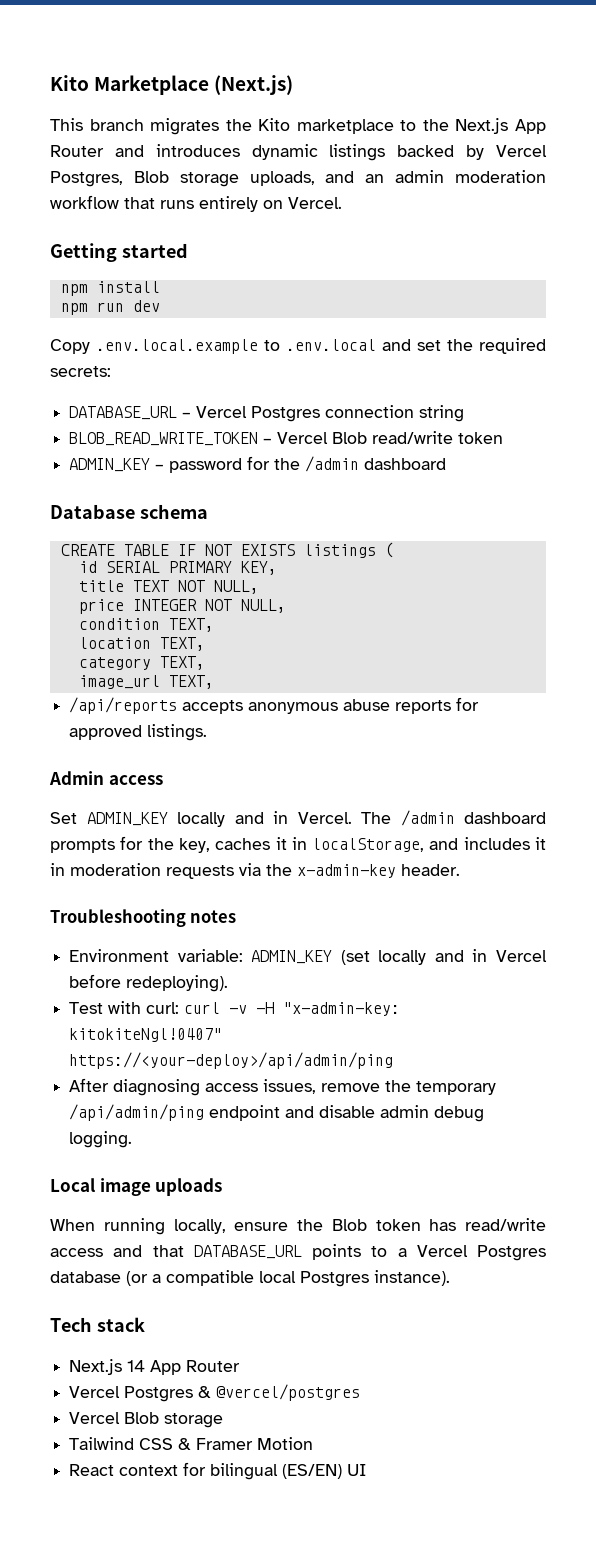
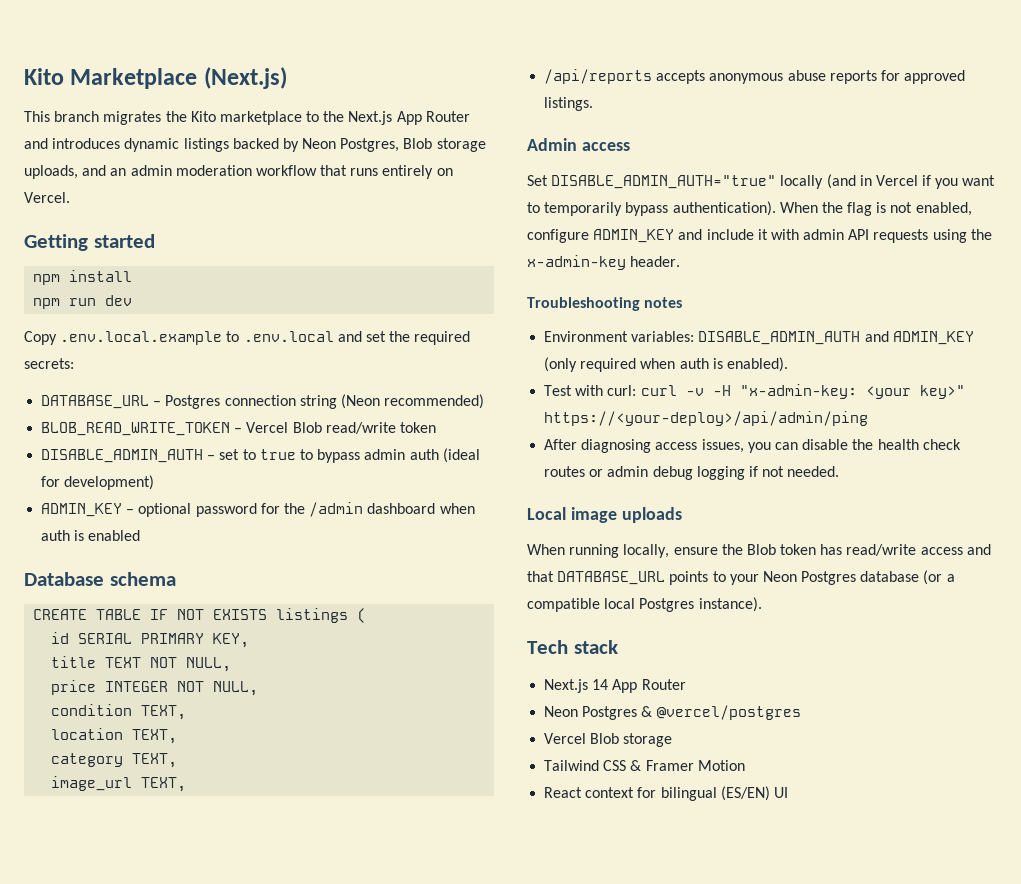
- This branch migrates the Kito marketplace to the Next.js App Router and introduces dynamic listings backed by Vercel Postgres, Blob storage uploads, and an admin moderation workflow that runs entirely on Vercel.
+ This branch migrates the Kito marketplace to the Next.js App Router and introduces dynamic listings backed by Neon Postgres, Blob storage uploads, and an admin moderation workflow that runs entirely on Vercel.
- DATABASE_URL – Vercel Postgres connection string
+ DATABASE_URL – Postgres connection string (Neon recommended)
+ DISABLE_ADMIN_AUTH – set to true to bypass admin auth (ideal for development)
- ADMIN_KEY – password for the /admin dashboard
+ ADMIN_KEY – optional password for the /admin dashboard when auth is enabled
- Set ADMIN_KEY locally and in Vercel. The /admin dashboard prompts for the key, caches it in localStorage, and includes it in moderation requests via the x-admin-key header.
+ Set DISABLE_ADMIN_AUTH="true" locally (and in Vercel if you want to temporarily bypass authentication). When the flag is not enabled, configure ADMIN_KEY and include it with admin API requests using the x-admin-key header.
- Environment variable: ADMIN_KEY (set locally and in Vercel before redeploying).
+ Environment variables: DISABLE_ADMIN_AUTH and ADMIN_KEY (only required when auth is enabled).
- Test with curl: curl -v -H "x-admin-key: kitokiteNgl!0407" https://<your-deploy>/api/admin/ping
+ Test with curl: curl -v -H "x-admin-key: <your key>" https://<your-deploy>/api/admin/ping
- After diagnosing access issues, remove the temporary /api/admin/ping endpoint and disable admin debug logging.
+ After diagnosing access issues, you can disable the health check routes or admin debug logging if not needed.
- When running locally, ensure the Blob token has read/write access and that DATABASE_URL points to a Vercel Postgres database (or a compatible local Postgres instance).
+ When running locally, ensure the Blob token has read/write access and that DATABASE_URL points to your Neon Postgres database (or a compatible local Postgres instance).
- Vercel Postgres & @vercel/postgres
+ Neon Postgres & @vercel/postgres

